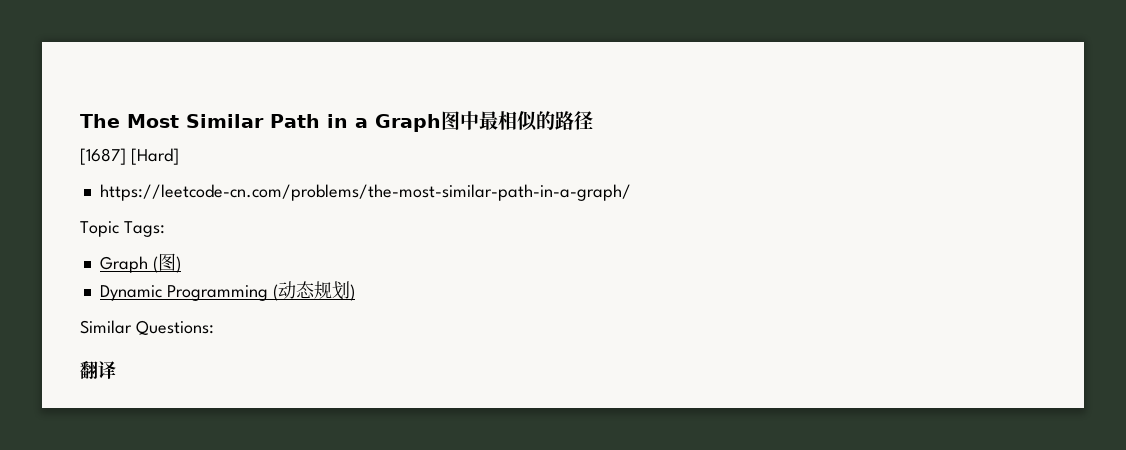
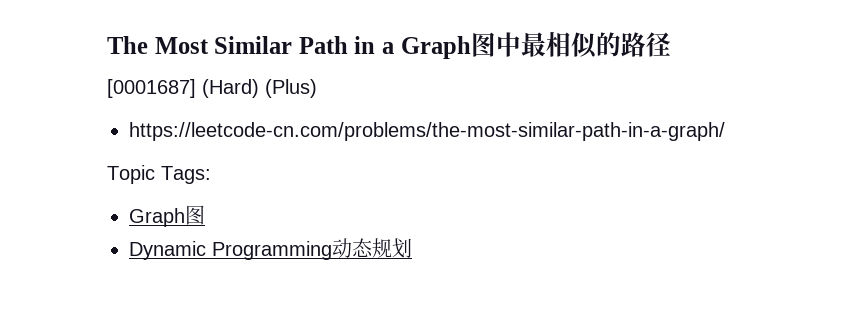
- [1687] [Hard]
+ [0001687] (Hard) (Plus)
  Topic Tags:
- Graph (图)
+ Graph图
- Dynamic Programming (动态规划)
- Similar Questions:
- 翻译
+ Dynamic Programming动态规划

